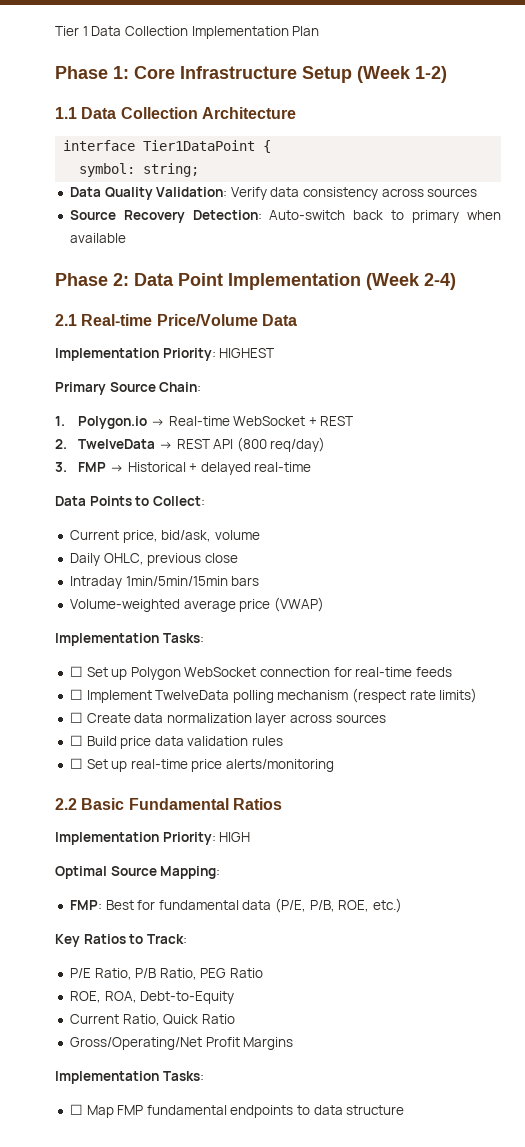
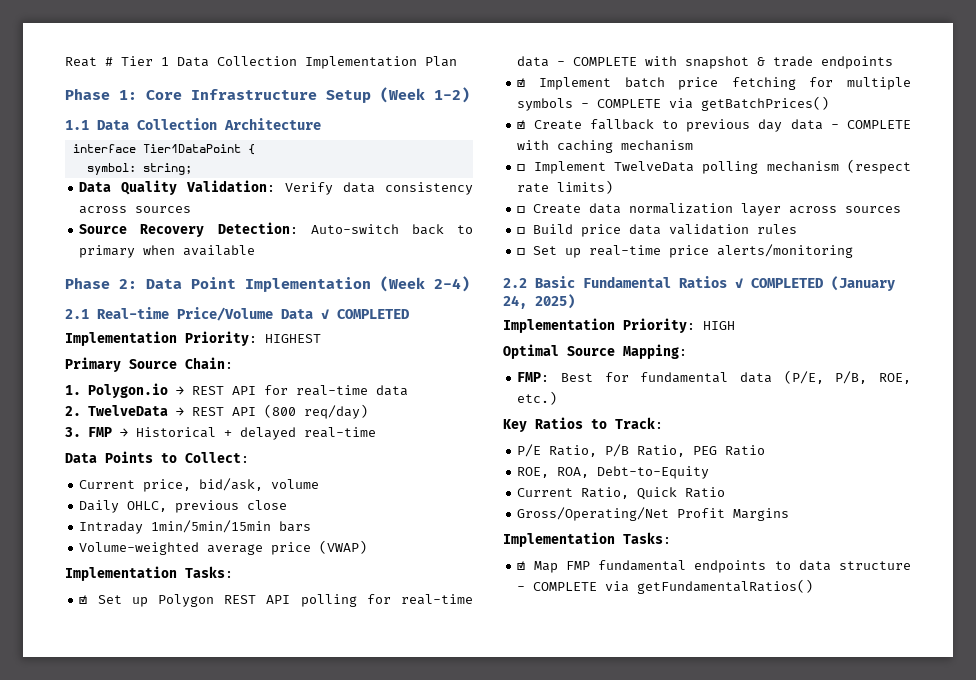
- Tier 1 Data Collection Implementation Plan
+ Reat # Tier 1 Data Collection Implementation Plan
- 2.1 Real-time Price/Volume Data
+ 2.1 Real-time Price/Volume Data ✓ COMPLETED
- 1. Polygon.io → Real-time WebSocket + REST
+ 1. Polygon.io → REST API for real-time data
- ☐ Set up Polygon WebSocket connection for real-time feeds
+ ☑ Set up Polygon REST API polling for real-time data - COMPLETE with snapshot & trade endpoints
+ ☑ Implement batch price fetching for multiple symbols - COMPLETE via getBatchPrices()
+ ☑ Create fallback to previous day data - COMPLETE with caching mechanism
- 2.2 Basic Fundamental Ratios
+ 2.2 Basic Fundamental Ratios ✓ COMPLETED (January 24, 2025)
- ☐ Map FMP fundamental endpoints to data structure
+ ☑ Map FMP fundamental endpoints to data structure - COMPLETE via getFundamentalRatios()

